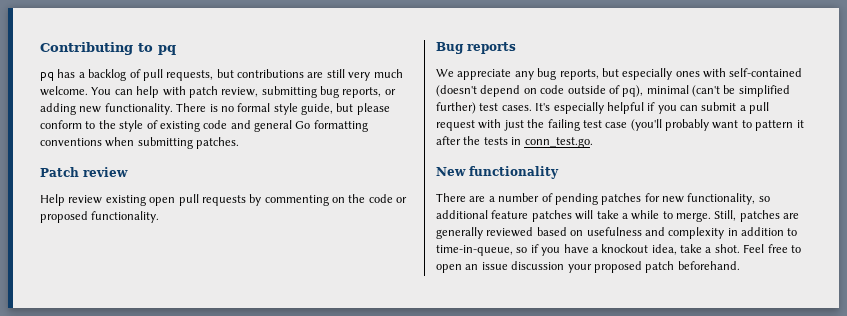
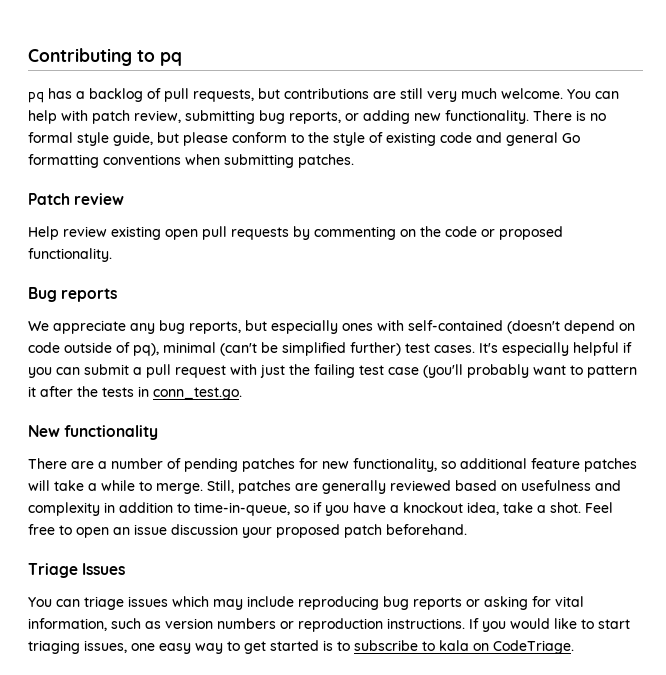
+ Triage Issues
+ You can triage issues which may include reproducing bug reports or asking for vital information, such as version numbers or reproduction instructions. If you would like to start triaging issues, one easy way to get started is to subscribe to kala on CodeTriage.

